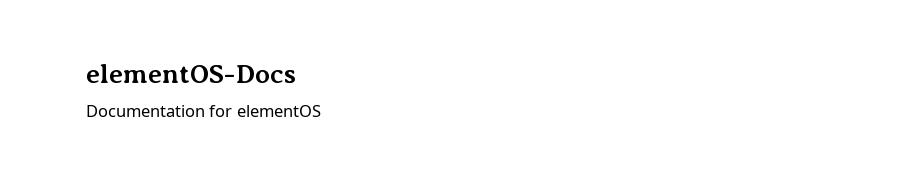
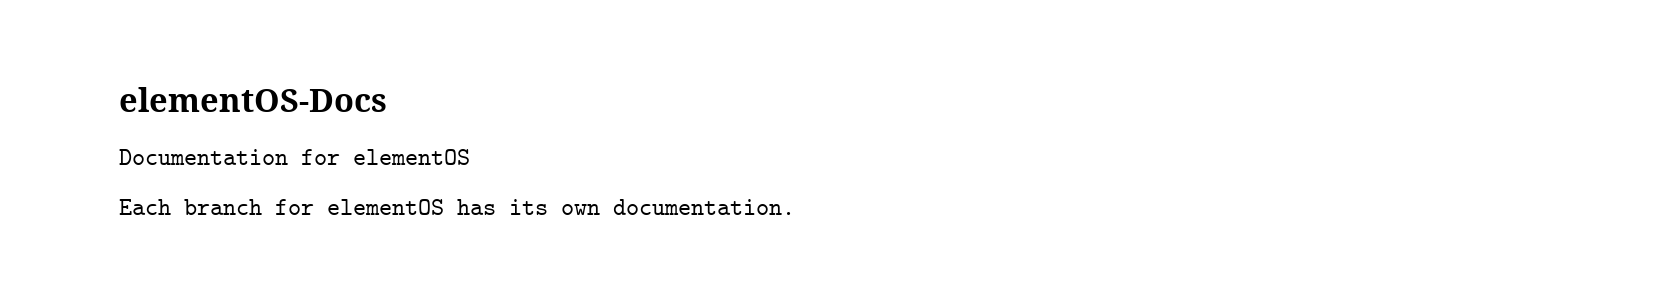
+ Each branch for elementOS has its own documentation.

